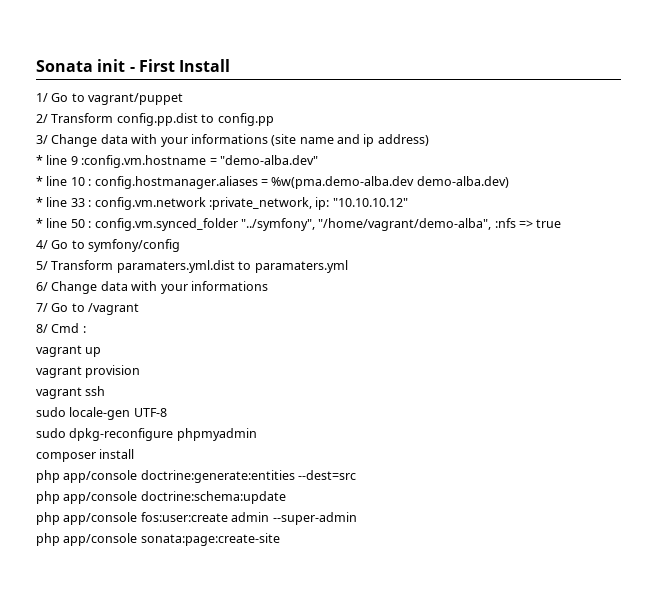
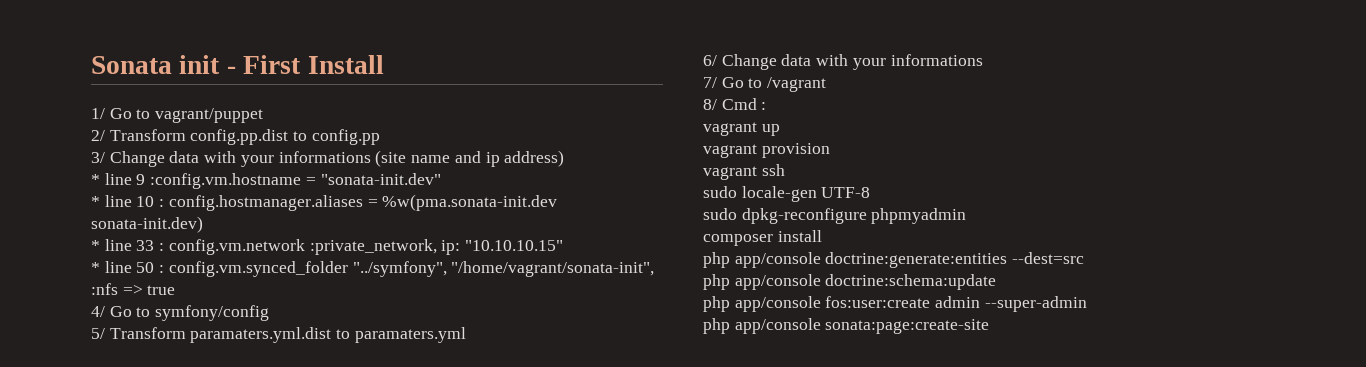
- * line 9 :config.vm.hostname = "demo-alba.dev"
+ * line 9 :config.vm.hostname = "sonata-init.dev"
- * line 10 : config.hostmanager.aliases = %w(pma.demo-alba.dev demo-alba.dev)
+ * line 10 : config.hostmanager.aliases = %w(pma.sonata-init.dev sonata-init.dev)
- * line 33 : config.vm.network :private_network, ip: "10.10.10.12"
+ * line 33 : config.vm.network :private_network, ip: "10.10.10.15"
- * line 50 : config.vm.synced_folder "../symfony", "/home/vagrant/demo-alba", :nfs => true
+ * line 50 : config.vm.synced_folder "../symfony", "/home/vagrant/sonata-init", :nfs => true

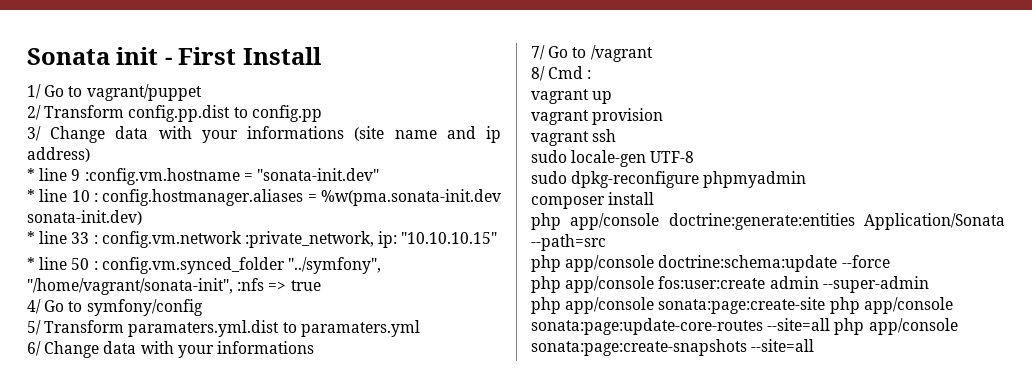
- php app/console doctrine:generate:entities --dest=src
+ php app/console doctrine:generate:entities Application/Sonata --path=src
- php app/console doctrine:schema:update
+ php app/console doctrine:schema:update --force
- php app/console sonata:page:create-site
+ php app/console sonata:page:create-site php app/console sonata:page:update-core-routes --site=all php app/console sonata:page:create-snapshots --site=all

